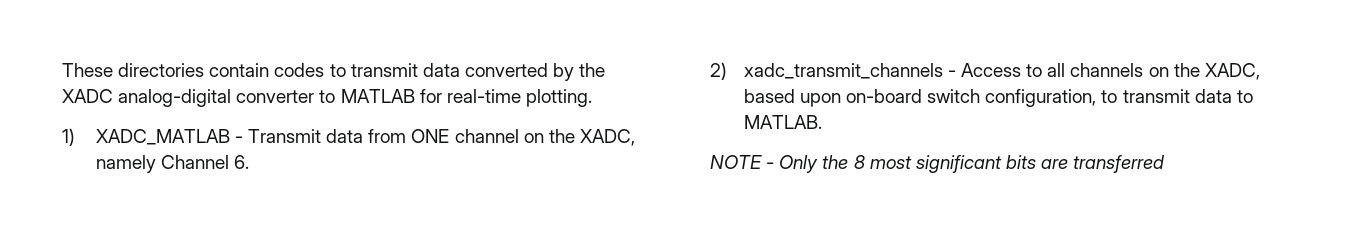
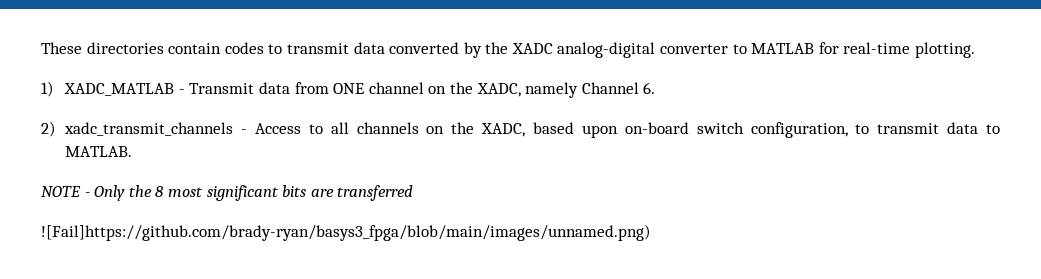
+ ![Fail]https://github.com/brady-ryan/basys3_fpga/blob/main/images/unnamed.png)

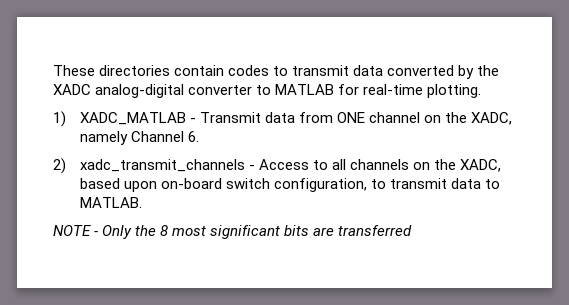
- ![Fail]https://github.com/brady-ryan/basys3_fpga/blob/main/images/unnamed.png)

